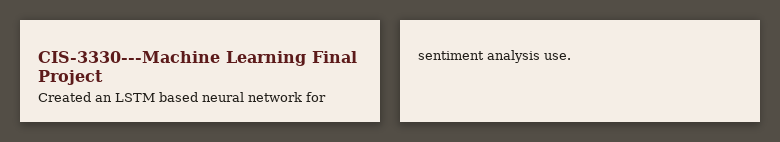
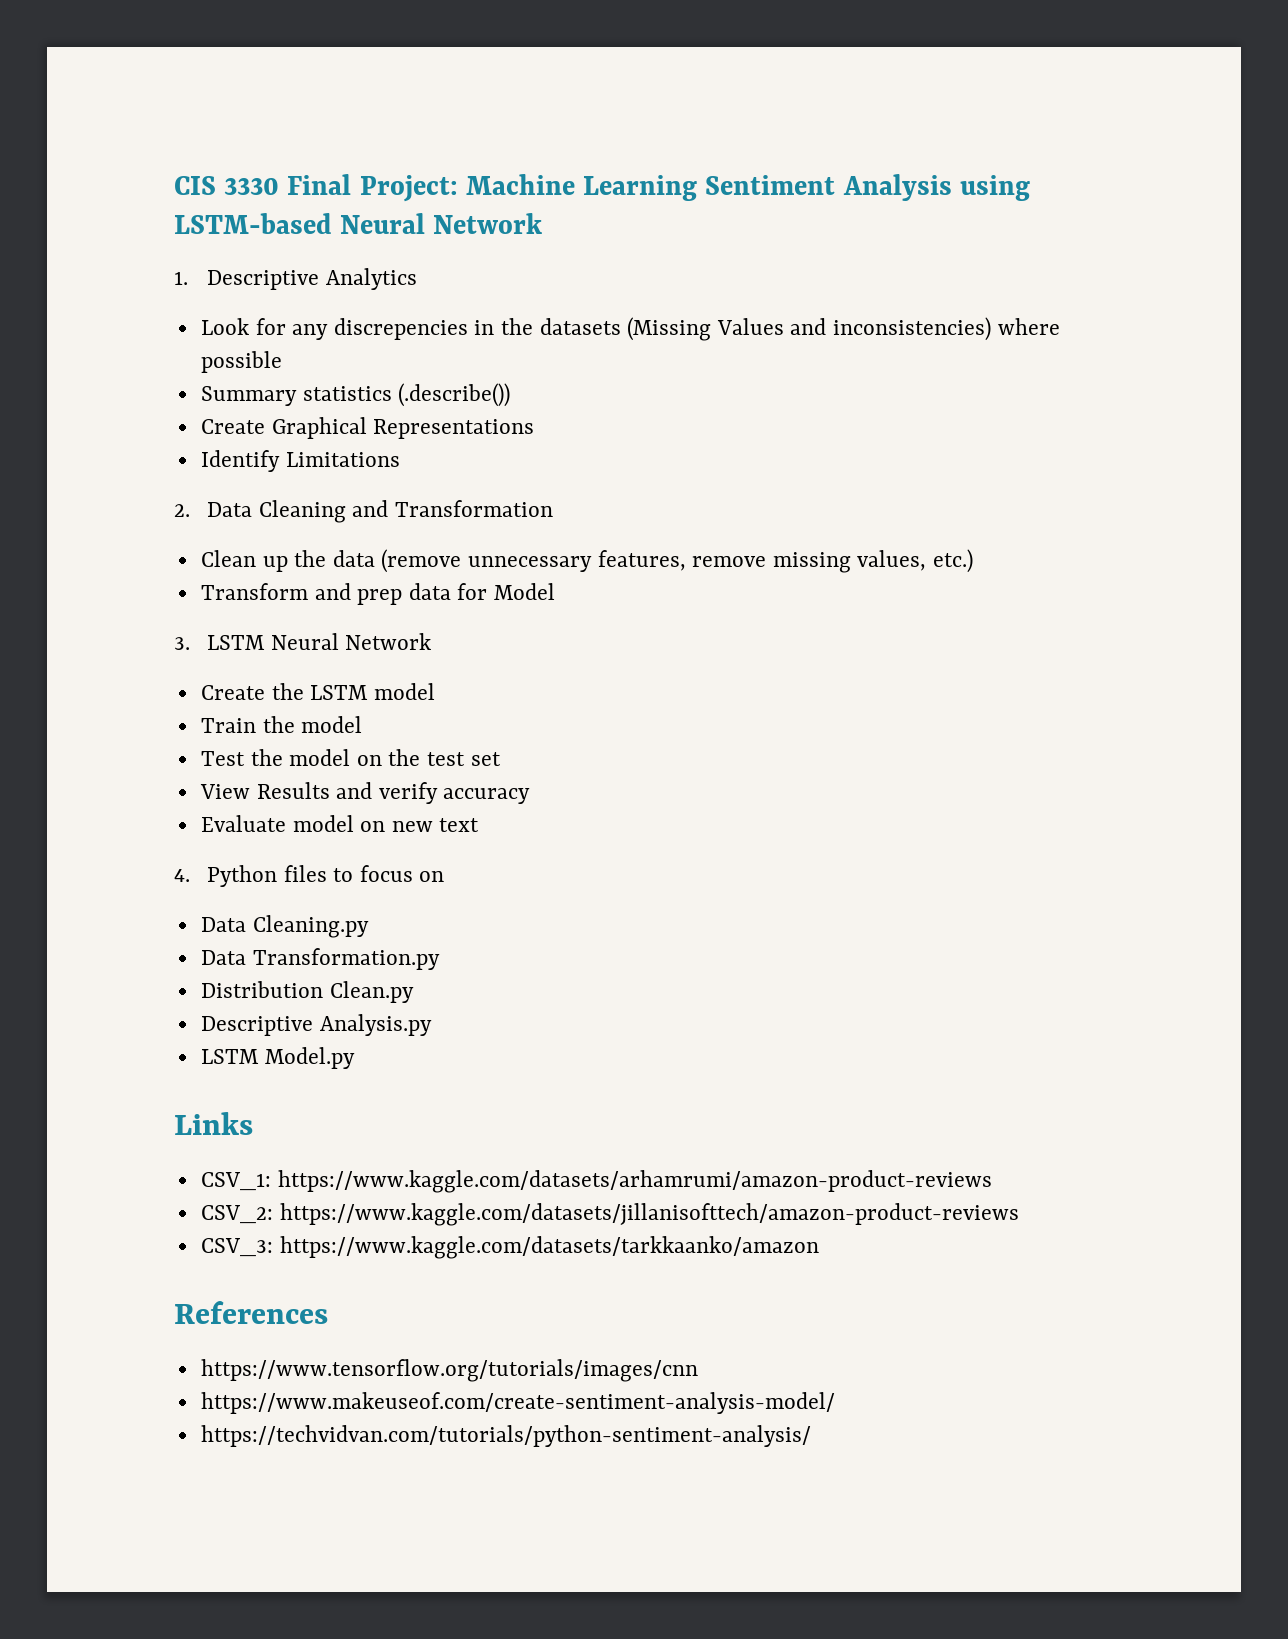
- CIS-3330---Machine Learning Final Project
- Created an LSTM based neural network for sentiment analysis use.
+ CIS 3330 Final Project: Machine Learning Sentiment Analysis using LSTM-based Neural Network
+ 1. Descriptive Analytics
+ Look for any discrepencies in the datasets (Missing Values and inconsistencies) where possible
+ Summary statistics (.describe())
+ Create Graphical Representations
+ Identify Limitations
+ 2. Data Cleaning and Transformation
+ Clean up the data (remove unnecessary features, remove missing values, etc.)
+ Transform and prep data for Model
+ 3. LSTM Neural Network
+ Create the LSTM model
+ Train the model
+ Test the model on the test set
+ View Results and verify accuracy
+ Evaluate model on new text
+ 4. Python files to focus on
+ Data Cleaning.py
+ Data Transformation.py
+ Distribution Clean.py
+ Descriptive Analysis.py
+ LSTM Model.py
+ Links
+ CSV_1: https://www.kaggle.com/datasets/arhamrumi/amazon-product-reviews
+ CSV_2: https://www.kaggle.com/datasets/jillanisofttech/amazon-product-reviews
+ CSV_3: https://www.kaggle.com/datasets/tarkkaanko/amazon
+ References
+ https://www.tensorflow.org/tutorials/images/cnn
+ https://www.makeuseof.com/create-sentiment-analysis-model/
+ https://techvidvan.com/tutorials/python-sentiment-analysis/

